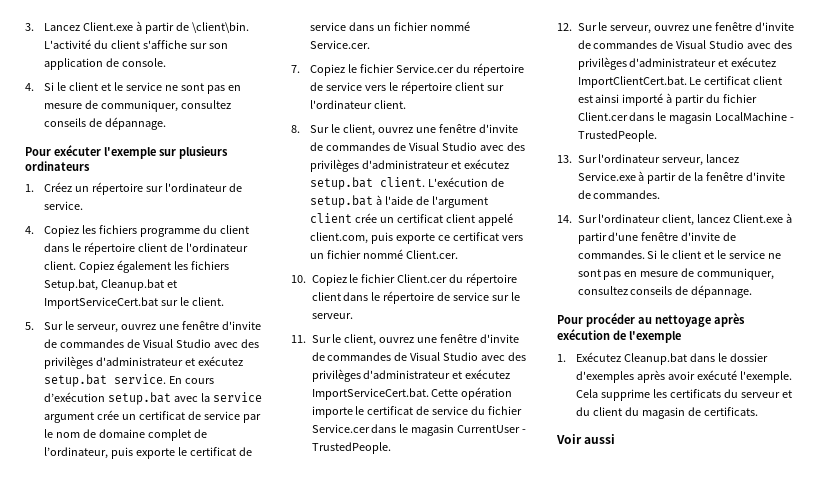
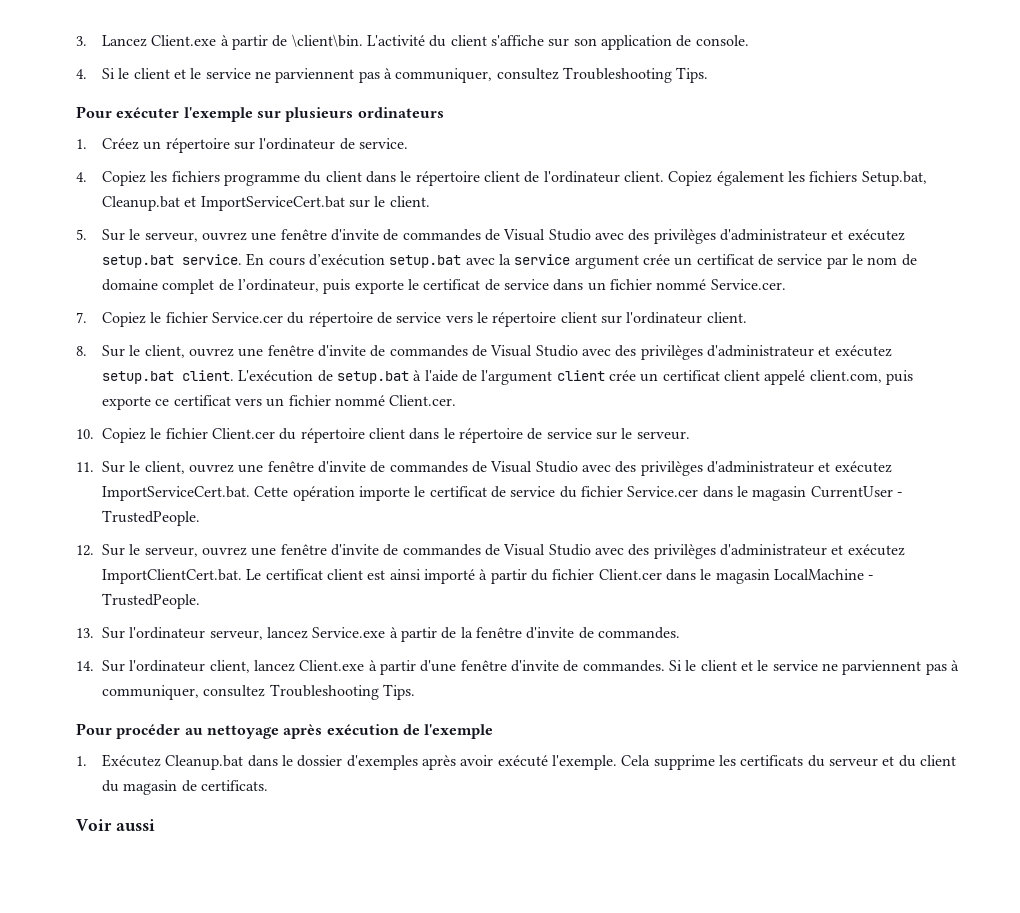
- 4. Si le client et le service ne sont pas en mesure de communiquer, consultez conseils de dépannage.
+ 4. Si le client et le service ne parviennent pas à communiquer, consultez Troubleshooting Tips.
- 14. Sur l'ordinateur client, lancez Client.exe à partir d'une fenêtre d'invite de commandes. Si le client et le service ne sont pas en mesure de communiquer, consultez conseils de dépannage.
+ 14. Sur l'ordinateur client, lancez Client.exe à partir d'une fenêtre d'invite de commandes. Si le client et le service ne parviennent pas à communiquer, consultez Troubleshooting Tips.

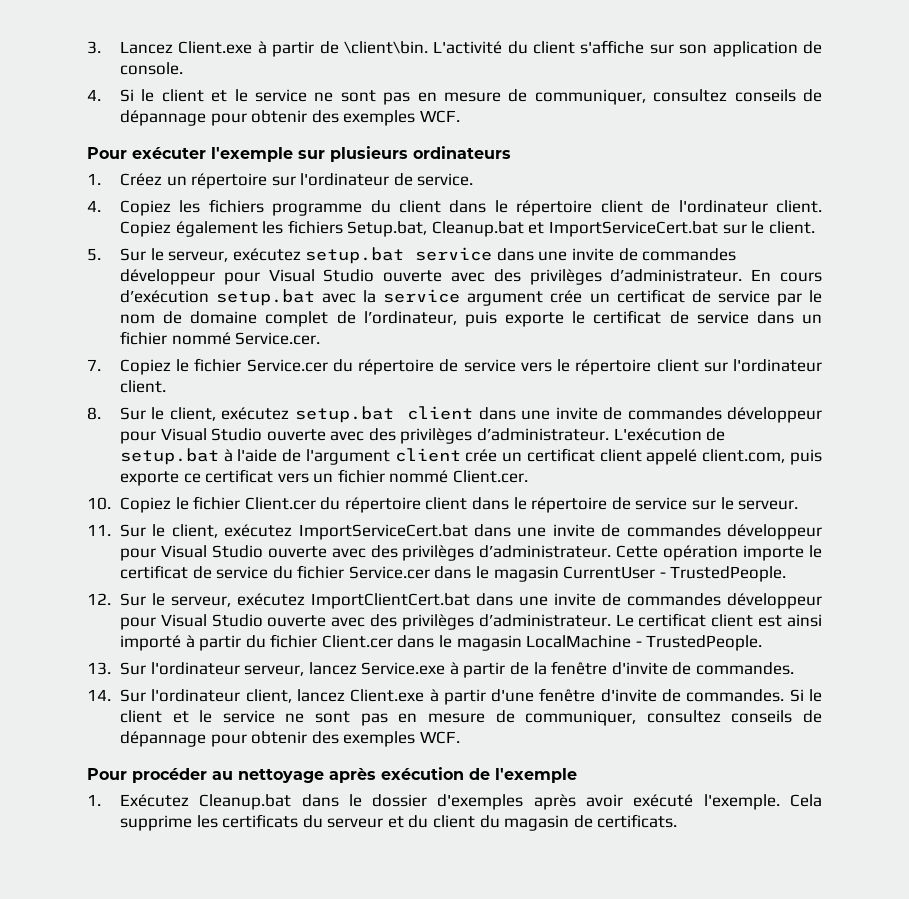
- 4. Si le client et le service ne parviennent pas à communiquer, consultez Troubleshooting Tips.
+ 4. Si le client et le service ne sont pas en mesure de communiquer, consultez conseils de dépannage pour obtenir des exemples WCF.
- 5. Sur le serveur, ouvrez une fenêtre d'invite de commandes de Visual Studio avec des privilèges d'administrateur et exécutez setup.bat service.
+ 5. Sur le serveur, exécutez setup.bat service dans une invite de commandes développeur pour Visual Studio ouverte avec des privilèges d’administrateur.
- 8. Sur le client, ouvrez une fenêtre d'invite de commandes de Visual Studio avec des privilèges d'administrateur et exécutez setup.bat client.
+ 8. Sur le client, exécutez setup.bat client dans une invite de commandes développeur pour Visual Studio ouverte avec des privilèges d’administrateur.
- 11. Sur le client, ouvrez une fenêtre d'invite de commandes de Visual Studio avec des privilèges d'administrateur et exécutez ImportServiceCert.bat. Cette opération importe le certificat de service du fichier Service.cer dans le magasin CurrentUser - TrustedPeople.
+ 11. Sur le client, exécutez ImportServiceCert.bat dans une invite de commandes développeur pour Visual Studio ouverte avec des privilèges d’administrateur. Cette opération importe le certificat de service du fichier Service.cer dans le magasin CurrentUser - TrustedPeople.
- 12. Sur le serveur, ouvrez une fenêtre d'invite de commandes de Visual Studio avec des privilèges d'administrateur et exécutez ImportClientCert.bat. Le certificat client est ainsi importé à partir du fichier Client.cer dans le magasin LocalMachine - TrustedPeople.
+ 12. Sur le serveur, exécutez ImportClientCert.bat dans une invite de commandes développeur pour Visual Studio ouverte avec des privilèges d’administrateur. Le certificat client est ainsi importé à partir du fichier Client.cer dans le magasin LocalMachine - TrustedPeople.
- 14. Sur l'ordinateur client, lancez Client.exe à partir d'une fenêtre d'invite de commandes. Si le client et le service ne parviennent pas à communiquer, consultez Troubleshooting Tips.
+ 14. Sur l'ordinateur client, lancez Client.exe à partir d'une fenêtre d'invite de commandes. Si le client et le service ne sont pas en mesure de communiquer, consultez conseils de dépannage pour obtenir des exemples WCF.
- Voir aussi

